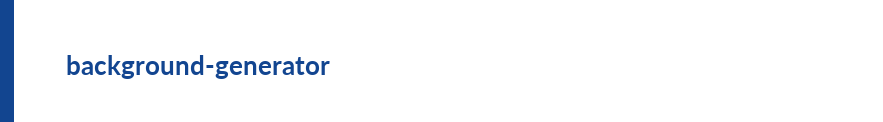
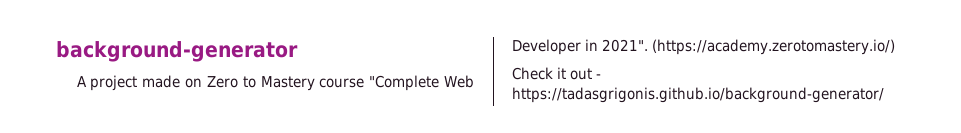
+ A project made on Zero to Mastery course "Complete Web Developer in 2021". (https://academy.zerotomastery.io/)
+ Check it out - https://tadasgrigonis.github.io/background-generator/

